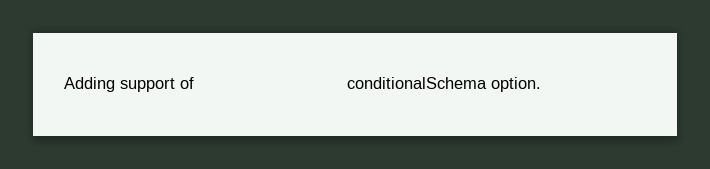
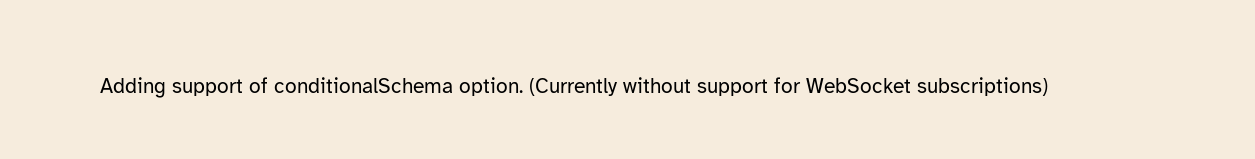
+ (Currently without support for WebSocket subscriptions)

